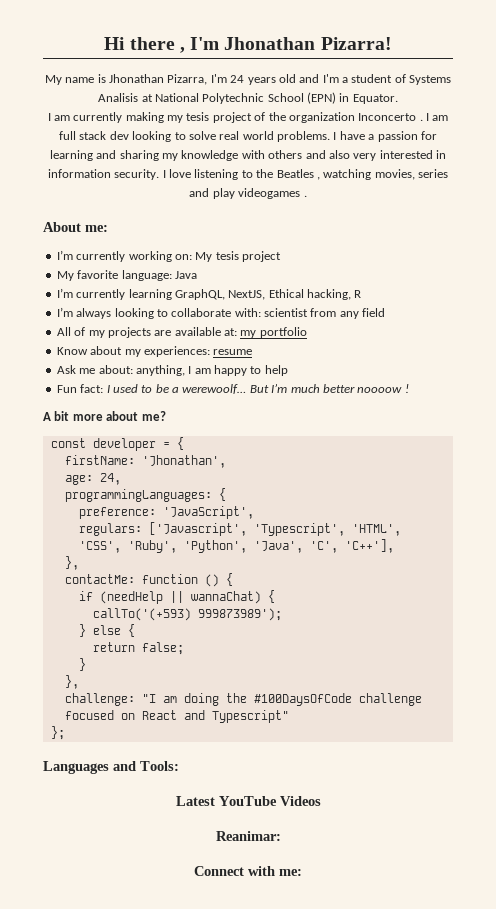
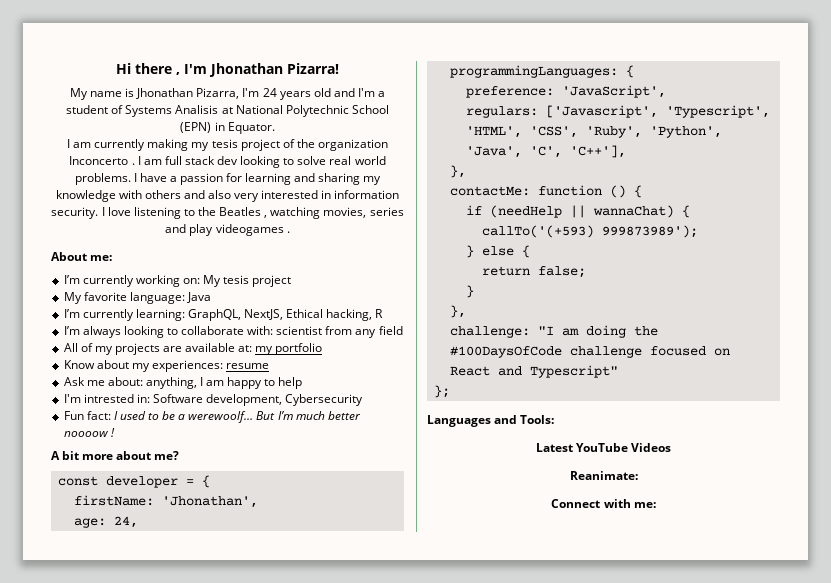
- I’m currently learning GraphQL, NextJS, Ethical hacking, R
+ I’m currently learning: GraphQL, NextJS, Ethical hacking, R
+ I'm intrested in: Software development, Cybersecurity
- Reanimar:
+ Reanimate:

